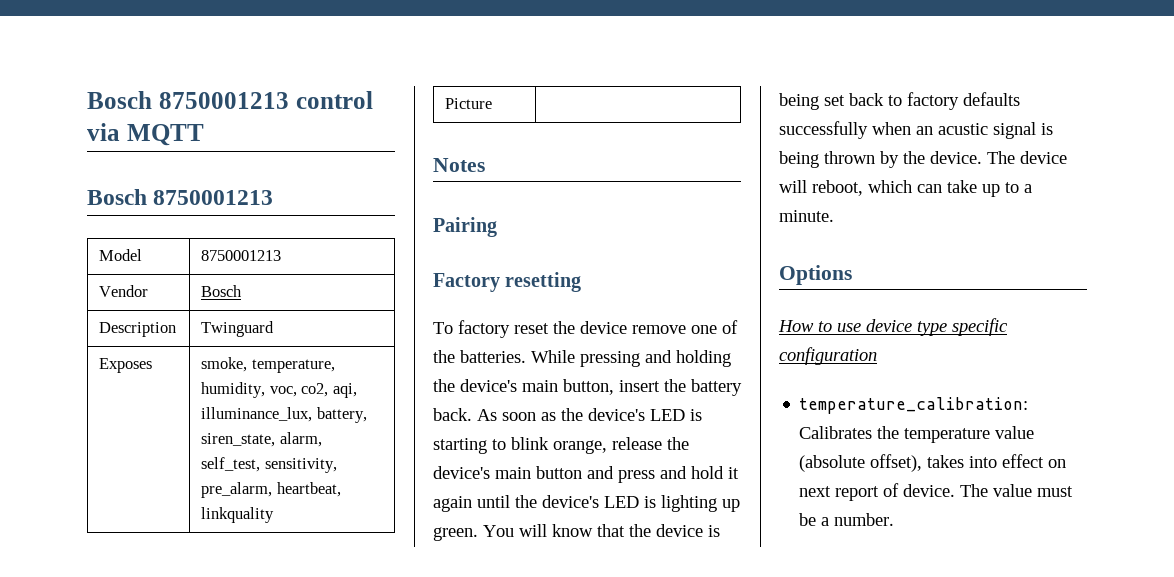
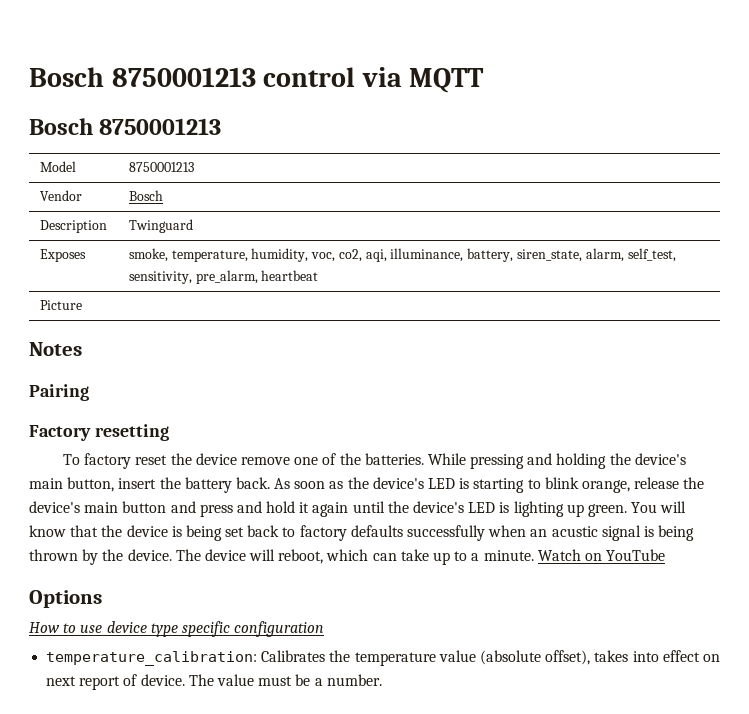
- Exposes | smoke, temperature, humidity, voc, co2, aqi, illuminance_lux, battery, siren_state, alarm, self_test, sensitivity, pre_alarm, heartbeat, linkquality
+ Exposes | smoke, temperature, humidity, voc, co2, aqi, illuminance, battery, siren_state, alarm, self_test, sensitivity, pre_alarm, heartbeat
+ Watch on YouTube

